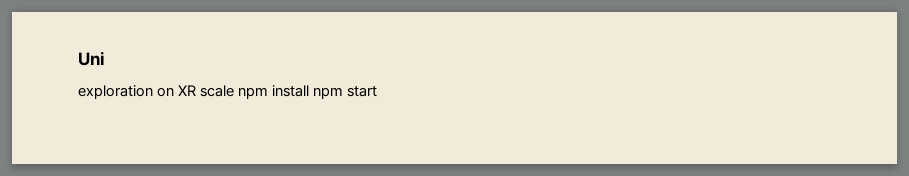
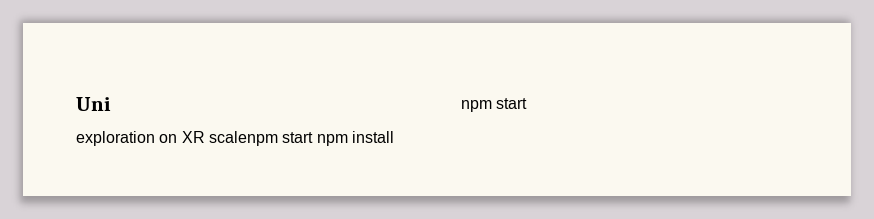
- exploration on XR scale npm install npm start
+ exploration on XR scalenpm start npm install npm start

